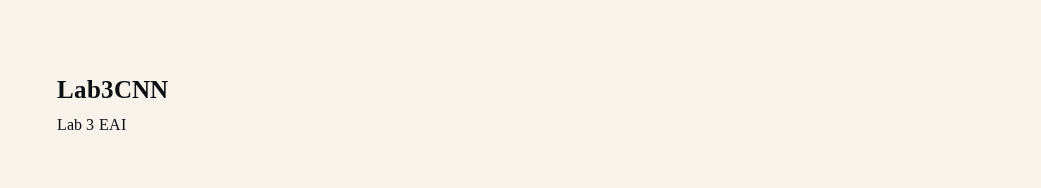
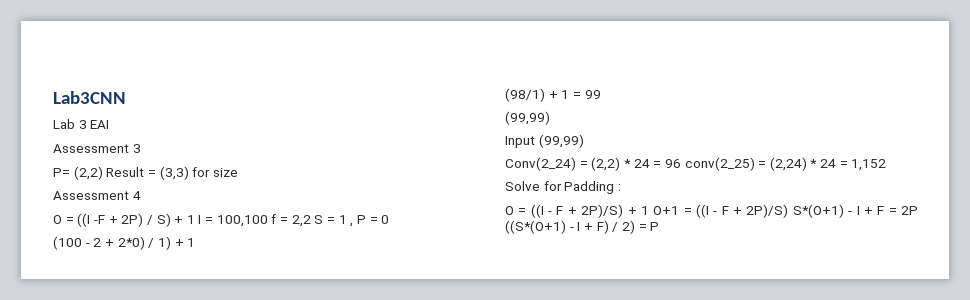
+ Assessment 3
+ P= (2,2) Result = (3,3) for size
+ Assessment 4
+ O = ((I -F + 2P) / S) + 1 I = 100,100 f = 2,2 S = 1 , P = 0
+ (100 - 2 + 2*0) / 1) + 1
+ (98/1) + 1 = 99
+ (99,99)
+ Input (99,99)
+ Conv(2_24) = (2,2) * 24 = 96 conv(2_25) = (2,24) * 24 = 1,152
+ Solve for Padding :
+ O = ((I - F + 2P)/S) + 1 O+1 = ((I - F + 2P)/S) S*(O+1) - I + F = 2P ((S*(O+1) - I + F) / 2) = P

